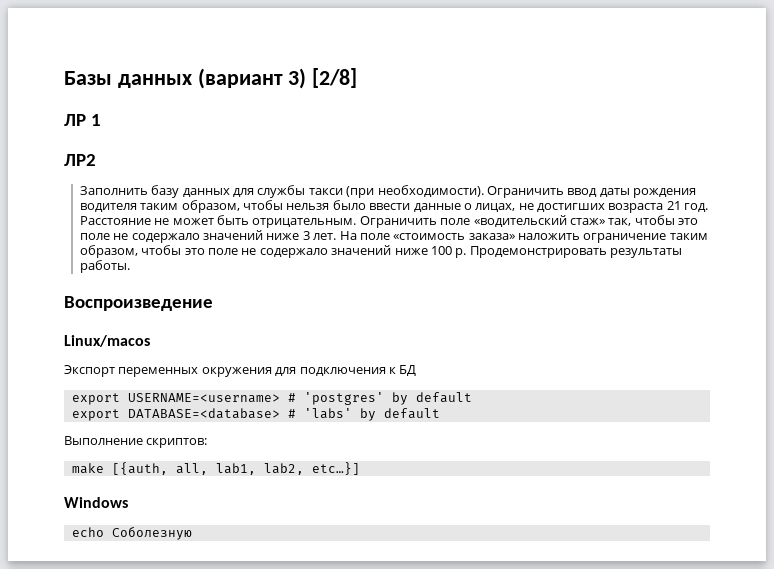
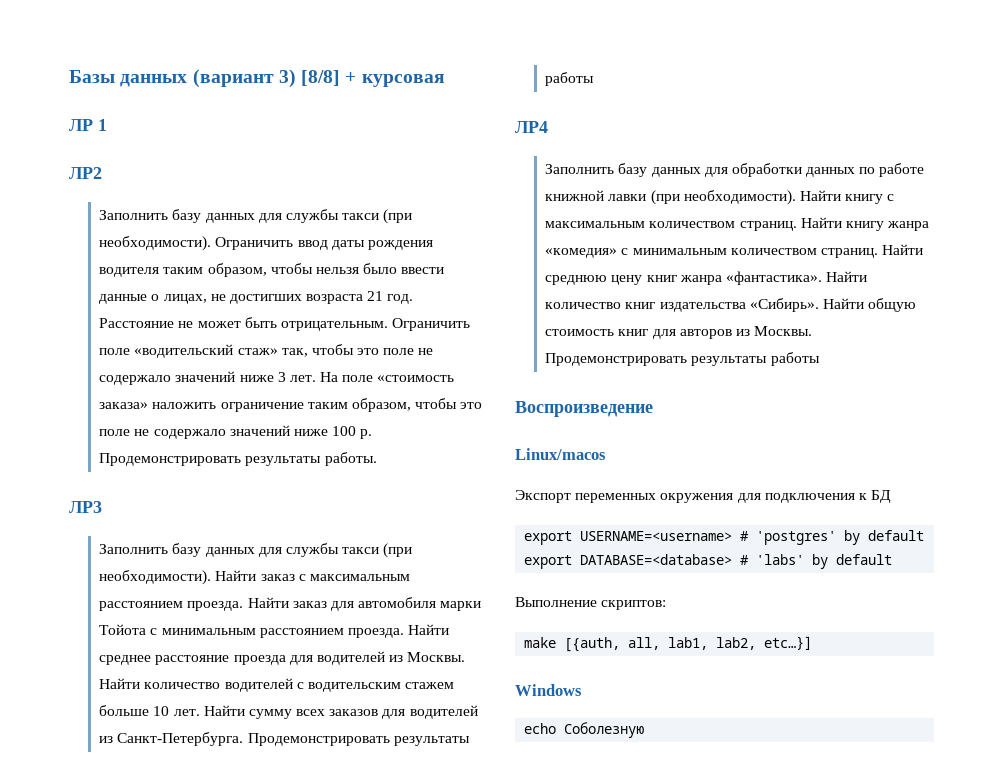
- Базы данных (вариант 3) [2/8]
+ Базы данных (вариант 3) [8/8] + курсовая
+ ЛР3
+ Заполнить базу данных для службы такси (при необходимости). Найти заказ с максимальным расстоянием проезда. Найти заказ для автомобиля марки Тойота с минимальным расстоянием проезда. Найти среднее расстояние проезда для водителей из Москвы. Найти количество водителей с водительским стажем больше 10 лет. Найти сумму всех заказов для водителей из Санкт-Петербурга. Продемонстрировать результаты работы
+ ЛР4
+ Заполнить базу данных для обработки данных по работе книжной лавки (при необходимости). Найти книгу с максимальным количеством страниц. Найти книгу жанра «комедия» с минимальным количеством страниц. Найти среднюю цену книг жанра «фантастика». Найти количество книг издательства «Сибирь». Найти общую стоимость книг для авторов из Москвы. Продемонстрировать результаты работы

